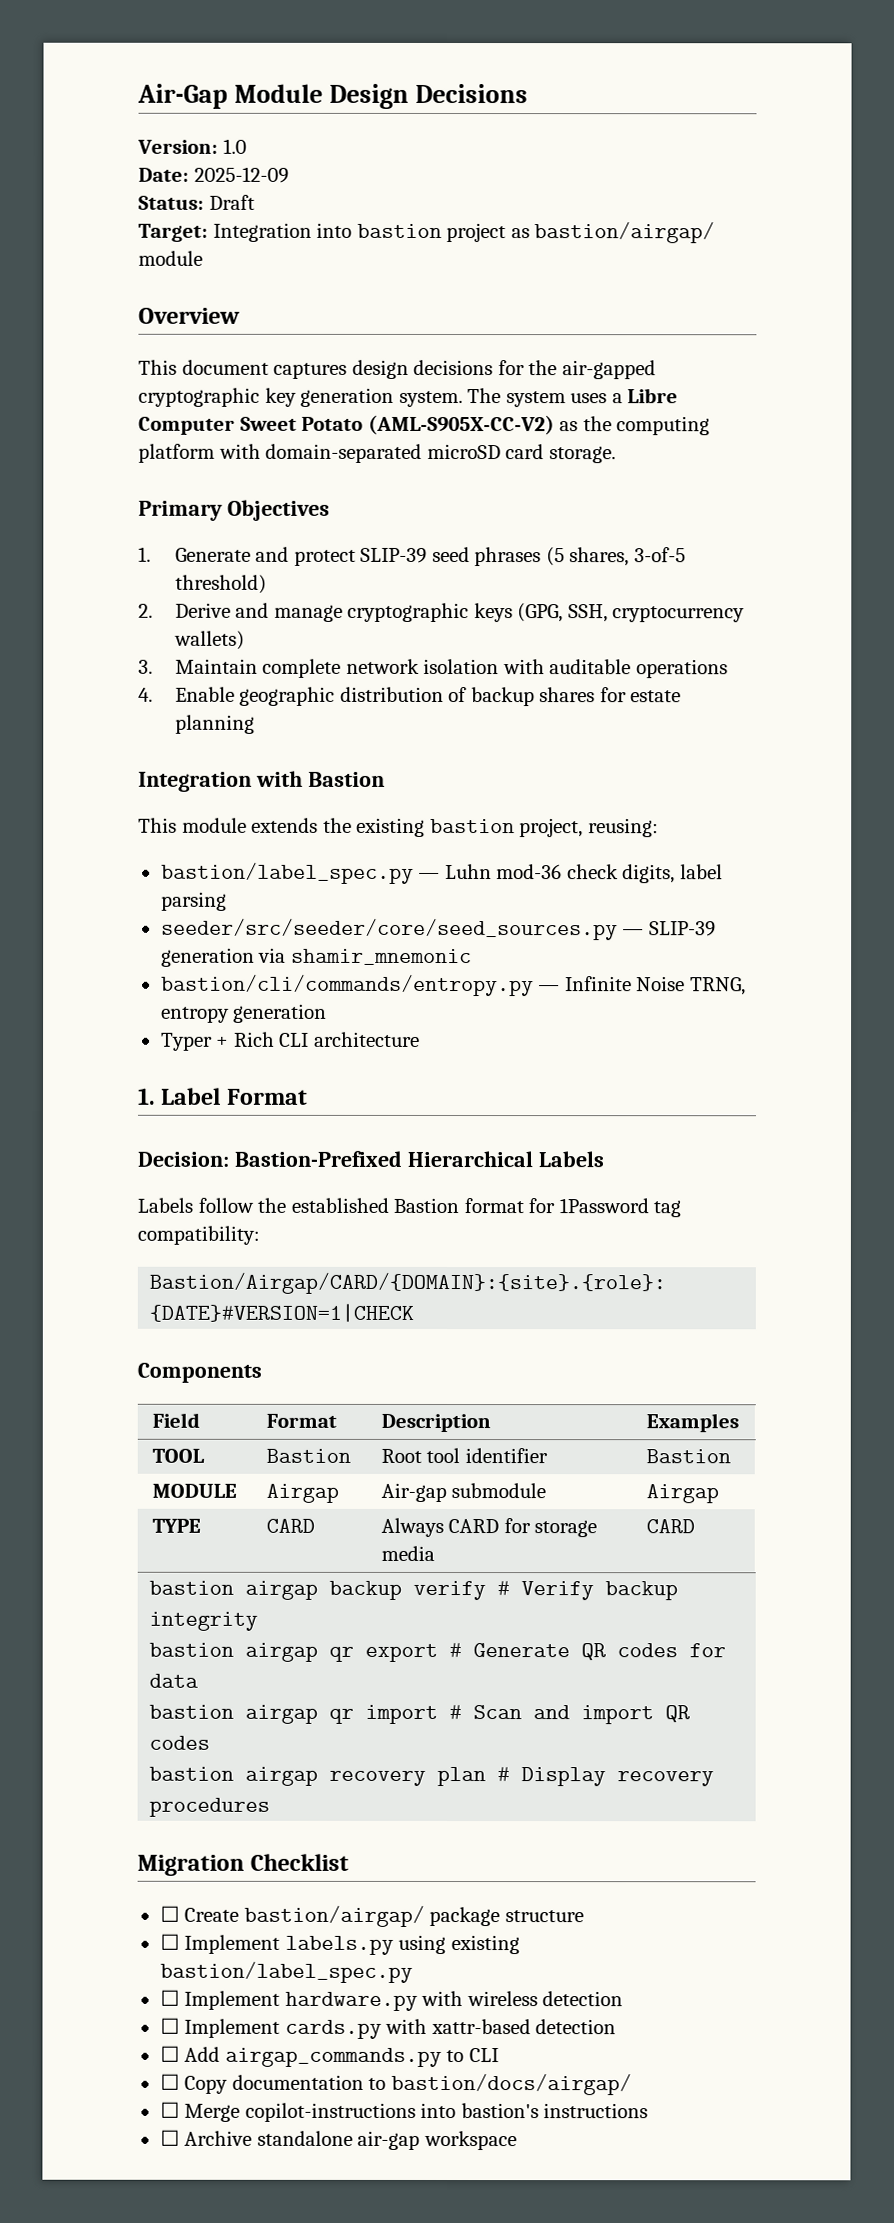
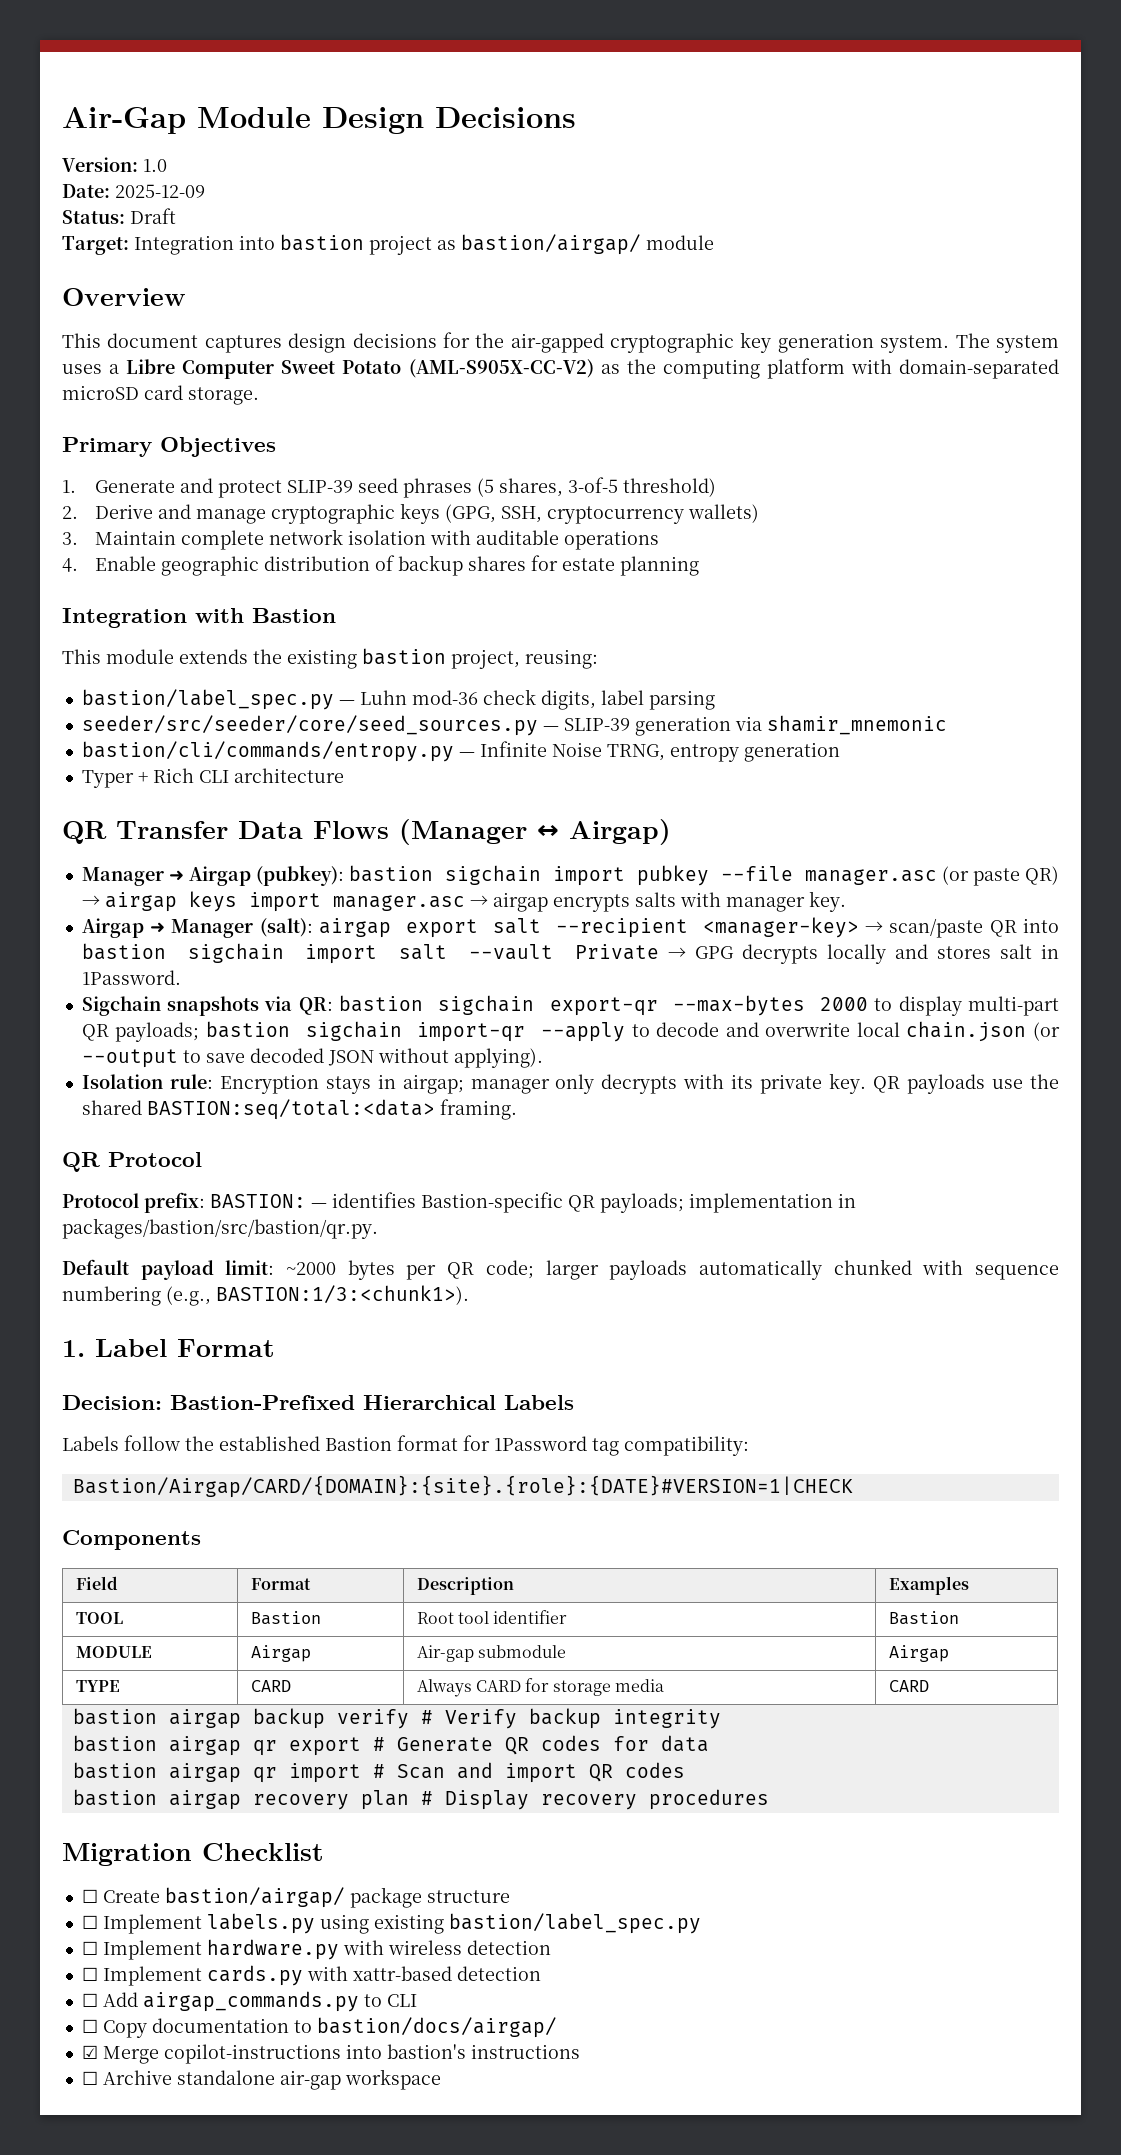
+ QR Transfer Data Flows (Manager ↔ Airgap)
+ Manager ➜ Airgap (pubkey): bastion sigchain import pubkey --file manager.asc (or paste QR) → airgap keys import manager.asc → airgap encrypts salts with manager key.
+ Airgap ➜ Manager (salt): airgap export salt --recipient <manager-key> → scan/paste QR into bastion sigchain import salt --vault Private → GPG decrypts locally and stores salt in 1Password.
+ Sigchain snapshots via QR: bastion sigchain export-qr --max-bytes 2000 to display multi-part QR payloads; bastion sigchain import-qr --apply to decode and overwrite local chain.json (or --output to save decoded JSON without applying).
+ Isolation rule: Encryption stays in airgap; manager only decrypts with its private key. QR payloads use the shared BASTION:seq/total:<data> framing.
+ QR Protocol
+ Protocol prefix: BASTION: — identifies Bastion-specific QR payloads; implementation in packages/bastion/src/bastion/qr.py.
+ Default payload limit: ~2000 bytes per QR code; larger payloads automatically chunked with sequence numbering (e.g., BASTION:1/3:<chunk1>).
- ☐ Merge copilot-instructions into bastion's instructions
+ ☑ Merge copilot-instructions into bastion's instructions

